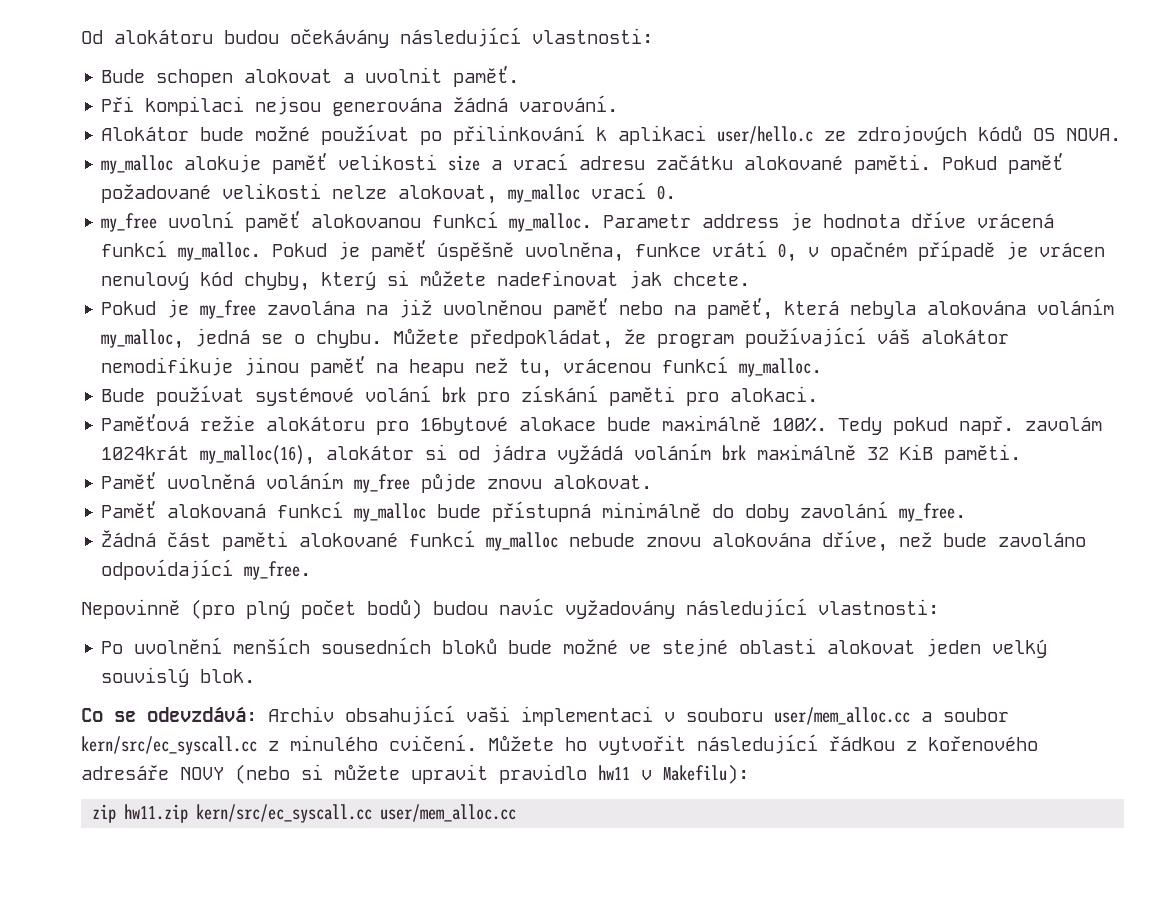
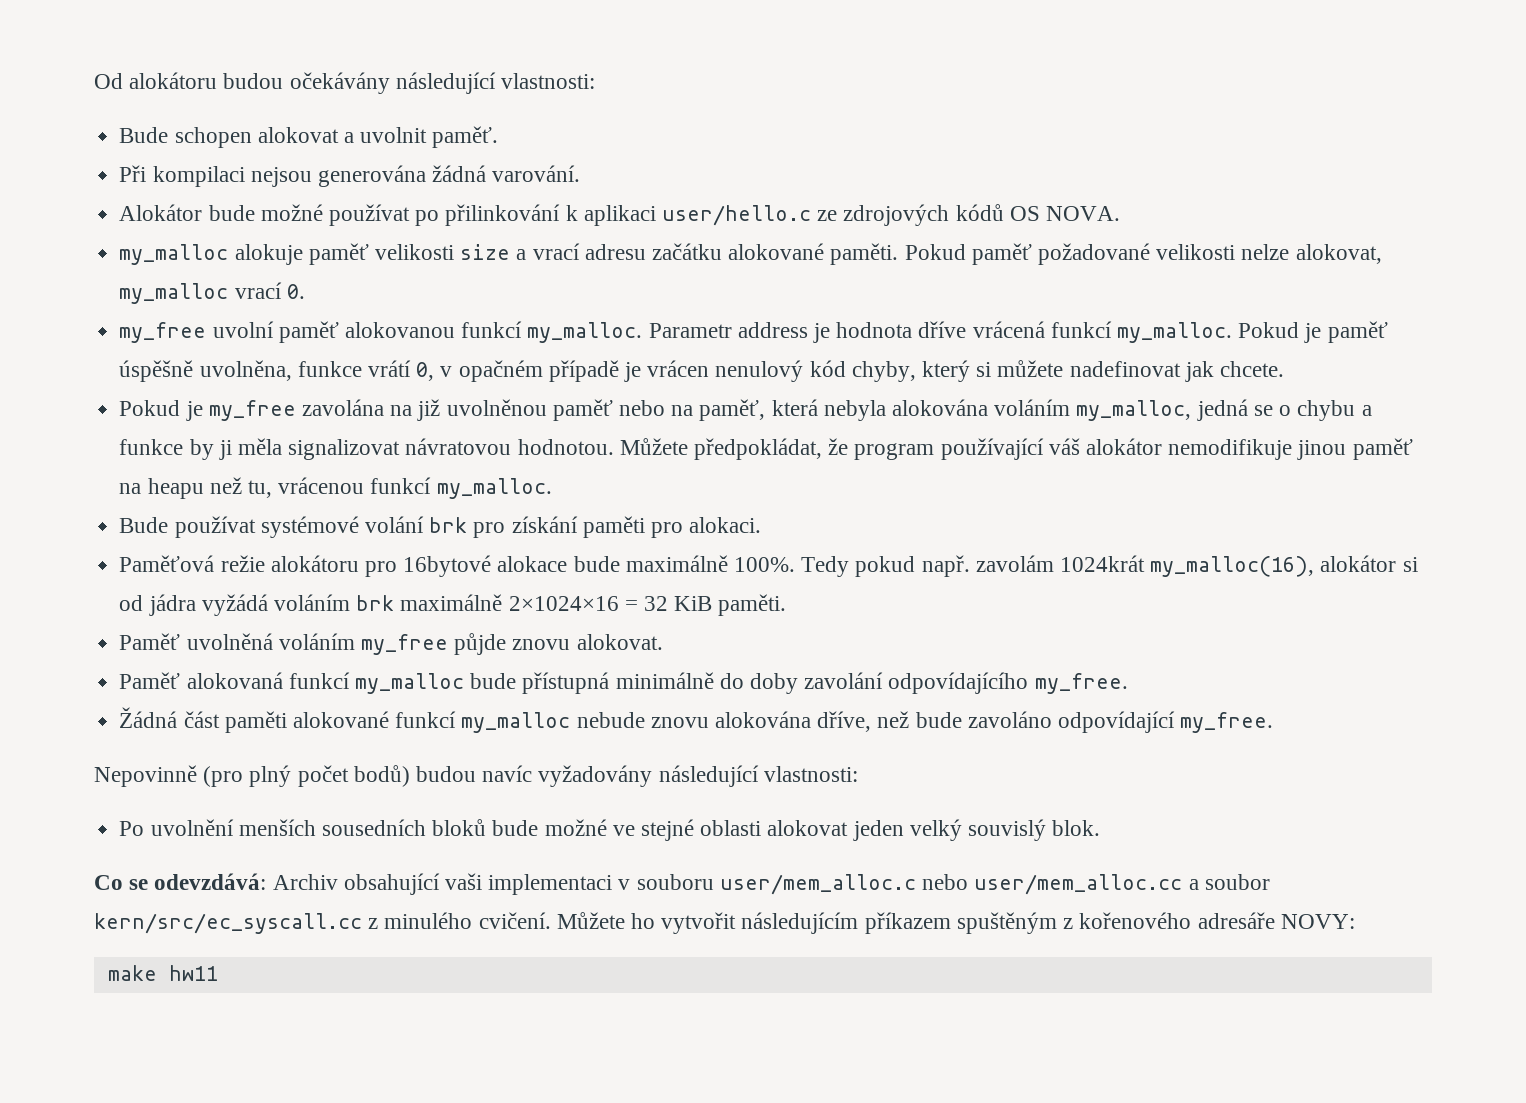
- Pokud je my_free zavolána na již uvolněnou paměť nebo na paměť, která nebyla alokována voláním my_malloc, jedná se o chybu.
+ Pokud je my_free zavolána na již uvolněnou paměť nebo na paměť, která nebyla alokována voláním my_malloc, jedná se o chybu a funkce by ji měla signalizovat návratovou hodnotou.
- Tedy pokud např. zavolám 1024krát my_malloc(16), alokátor si od jádra vyžádá voláním brk maximálně 32 KiB paměti.
+ Tedy pokud např. zavolám 1024krát my_malloc(16), alokátor si od jádra vyžádá voláním brk maximálně 2×1024×16 = 32 KiB paměti.
- Paměť alokovaná funkcí my_malloc bude přístupná minimálně do doby zavolání my_free.
+ Paměť alokovaná funkcí my_malloc bude přístupná minimálně do doby zavolání odpovídajícího my_free.
- Co se odevzdává: Archiv obsahující vaši implementaci v souboru user/mem_alloc.cc a soubor kern/src/ec_syscall.cc z minulého cvičení.
+ Co se odevzdává: Archiv obsahující vaši implementaci v souboru user/mem_alloc.c nebo user/mem_alloc.cc a soubor kern/src/ec_syscall.cc z minulého cvičení.
- Můžete ho vytvořit následující řádkou z kořenového adresáře NOVY (nebo si můžete upravit pravidlo hw11 v Makefilu):
- zip hw11.zip kern/src/ec_syscall.cc user/mem_alloc.cc
+ Můžete ho vytvořit následujícím příkazem spuštěným z kořenového adresáře NOVY:
+ make hw11

